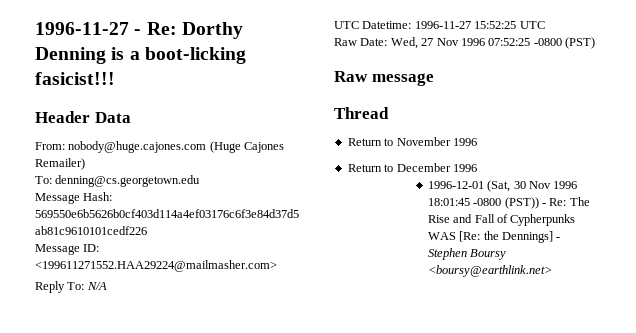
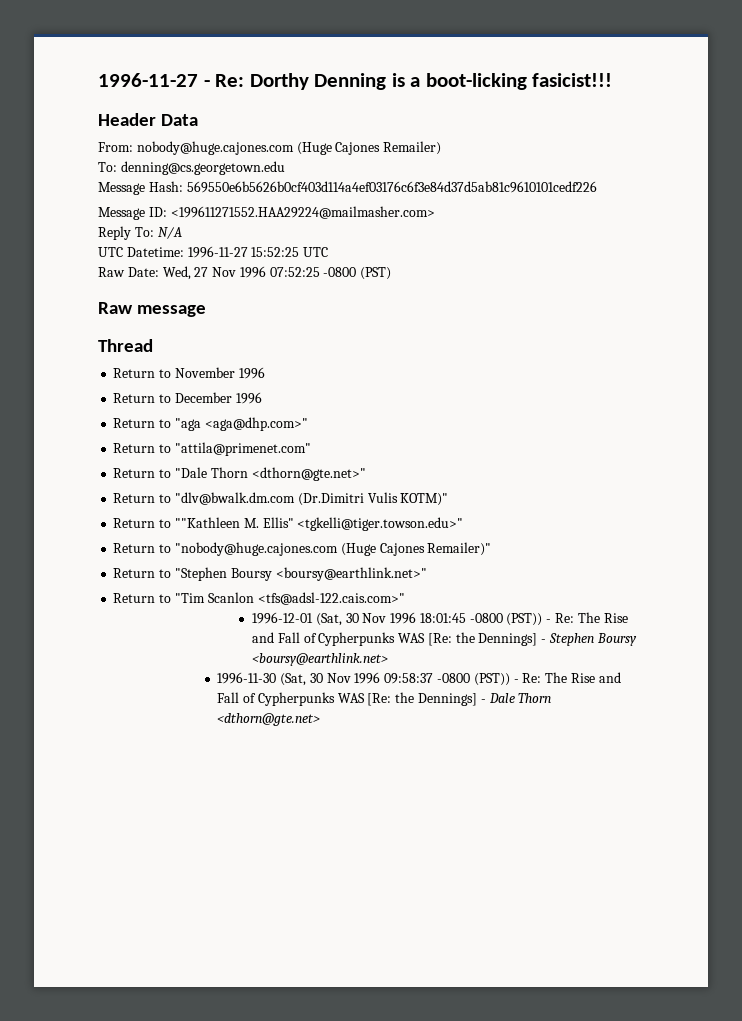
+ Return to "aga <aga@dhp.com>"
+ Return to "attila@primenet.com"
+ Return to "Dale Thorn <dthorn@gte.net>"
+ Return to "dlv@bwalk.dm.com (Dr.Dimitri Vulis KOTM)"
+ Return to ""Kathleen M. Ellis" <tgkelli@tiger.towson.edu>"
+ Return to "nobody@huge.cajones.com (Huge Cajones Remailer)"
+ Return to "Stephen Boursy <boursy@earthlink.net>"
+ Return to "Tim Scanlon <tfs@adsl-122.cais.com>"
+ 1996-11-30 (Sat, 30 Nov 1996 09:58:37 -0800 (PST)) - Re: The Rise and Fall of Cypherpunks WAS [Re: the Dennings] - Dale Thorn <dthorn@gte.net>

